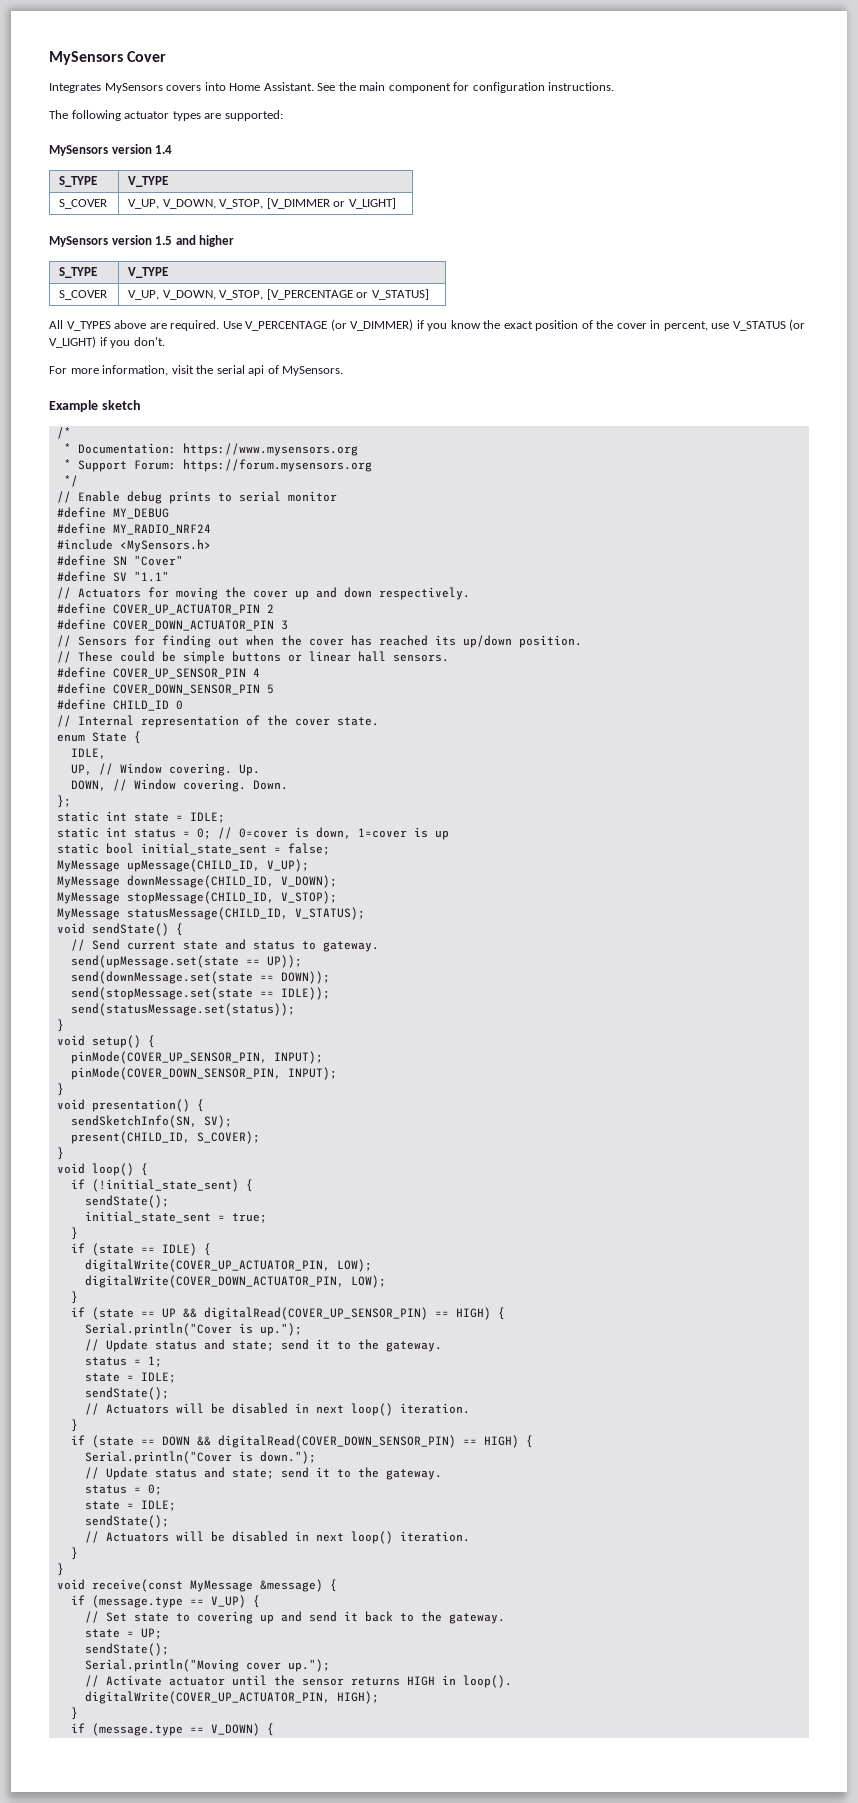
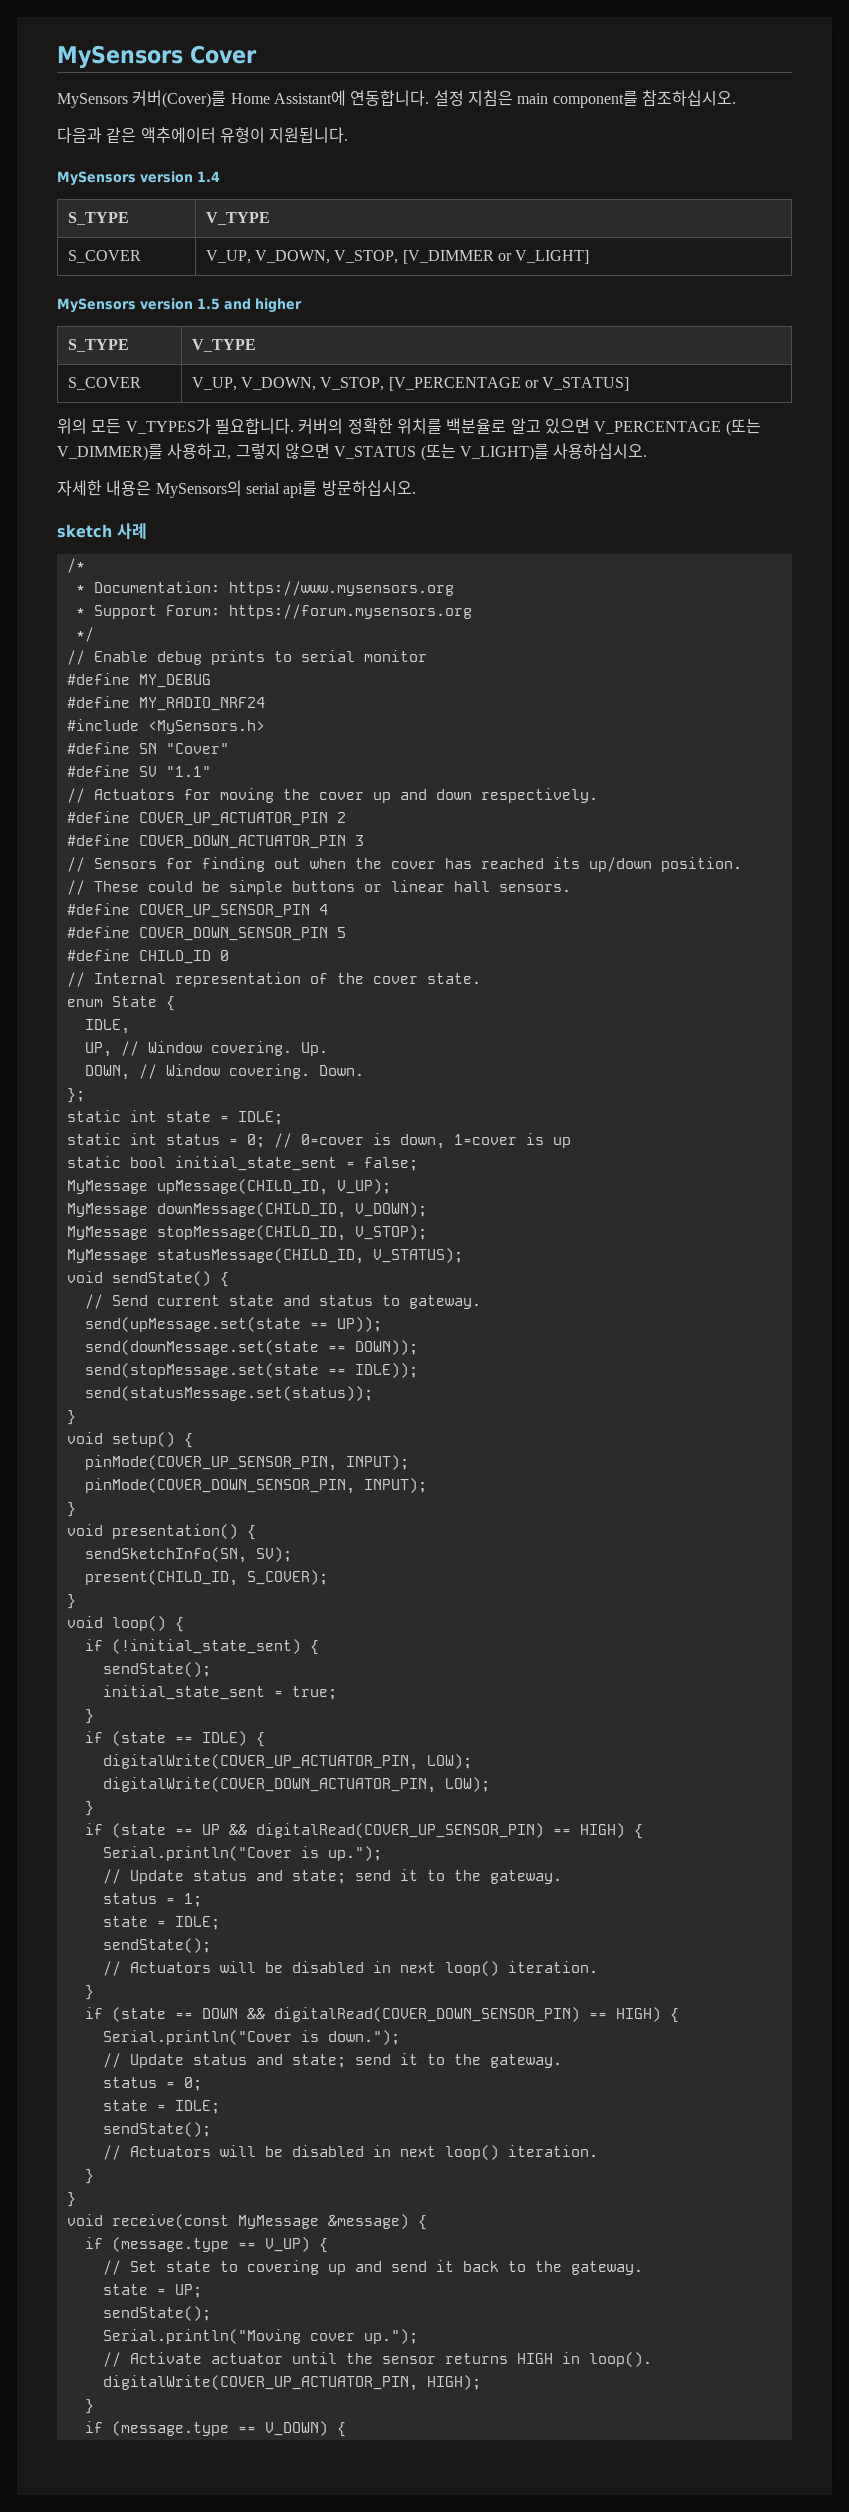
- Integrates MySensors covers into Home Assistant. See the main component for configuration instructions.
- The following actuator types are supported:
+ MySensors 커버(Cover)를 Home Assistant에 연동합니다. 설정 지침은 main component를 참조하십시오.
+ 다음과 같은 액추에이터 유형이 지원됩니다.
- All V_TYPES above are required. Use V_PERCENTAGE (or V_DIMMER) if you know the exact position of the cover in percent, use V_STATUS (or V_LIGHT) if you don't.
- For more information, visit the serial api of MySensors.
- Example sketch
+ 위의 모든 V_TYPES가 필요합니다. 커버의 정확한 위치를 백분율로 알고 있으면 V_PERCENTAGE (또는 V_DIMMER)를 사용하고, 그렇지 않으면 V_STATUS (또는 V_LIGHT)를 사용하십시오.
+ 자세한 내용은 MySensors의 serial api를 방문하십시오.
+ sketch 사례

